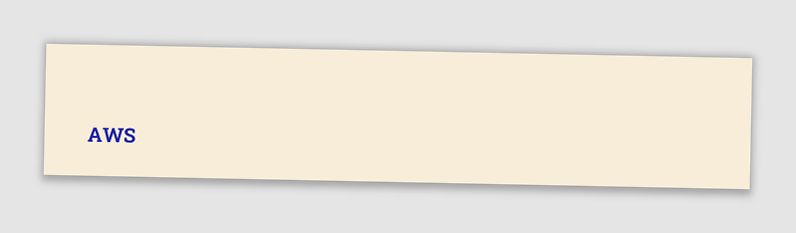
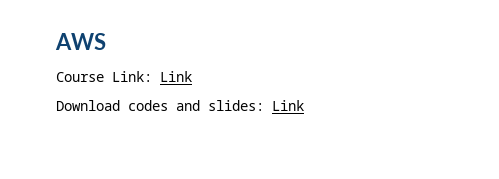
+ Course Link: Link
+ Download codes and slides: Link

